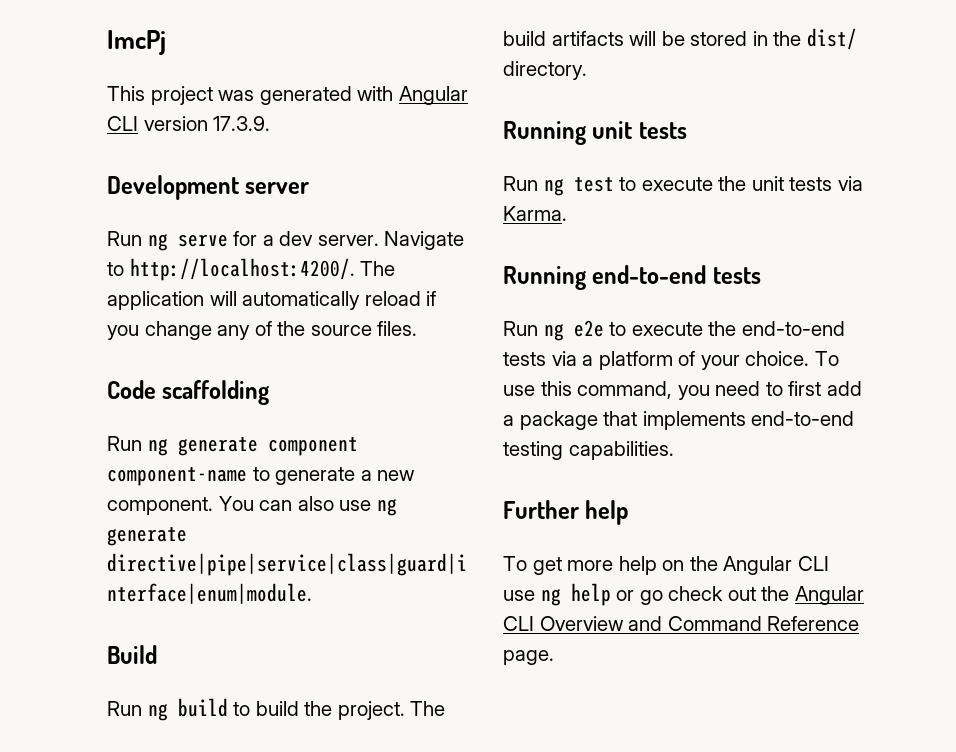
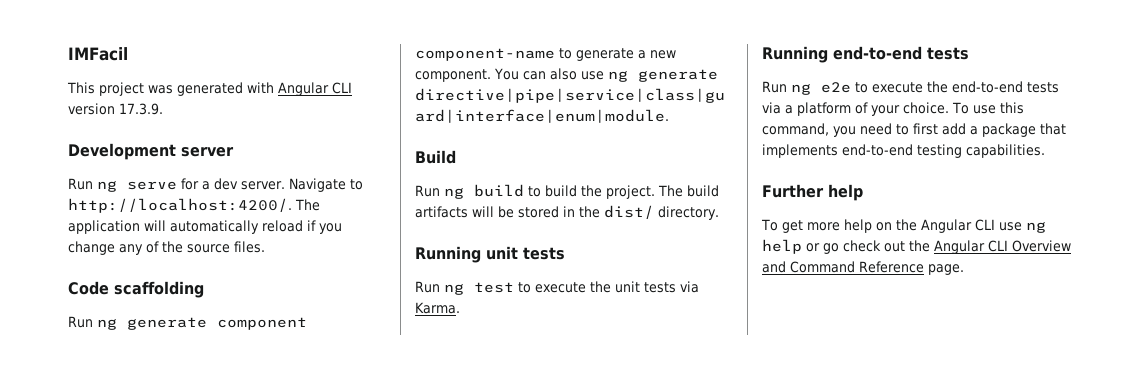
- ImcPj
+ IMFacil

